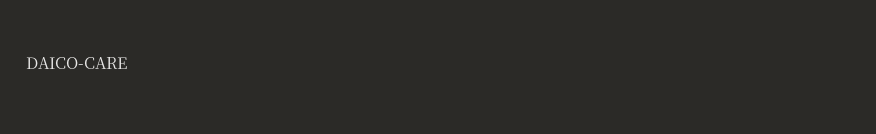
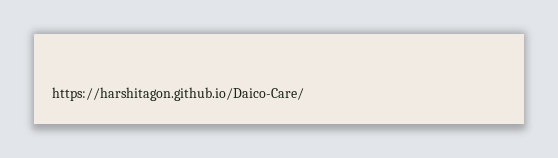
- DAICO-CARE
+ https://harshitagon.github.io/Daico-Care/

